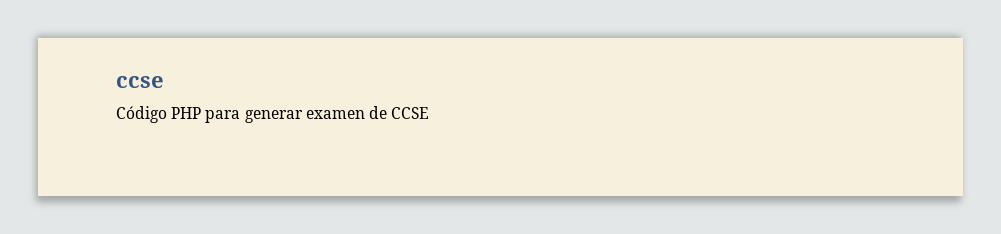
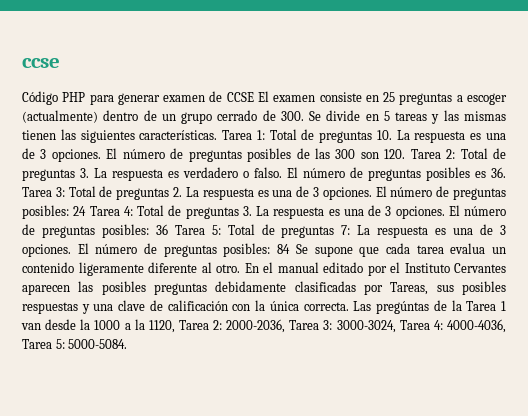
- Código PHP para generar examen de CCSE
+ Código PHP para generar examen de CCSE El examen consiste en 25 preguntas a escoger (actualmente) dentro de un grupo cerrado de 300. Se divide en 5 tareas y las mismas tienen las siguientes características. Tarea 1: Total de preguntas 10. La respuesta es una de 3 opciones. El número de preguntas posibles de las 300 son 120. Tarea 2: Total de preguntas 3. La respuesta es verdadero o falso. El número de preguntas posibles es 36. Tarea 3: Total de preguntas 2. La respuesta es una de 3 opciones. El número de preguntas posibles: 24 Tarea 4: Total de preguntas 3. La respuesta es una de 3 opciones. El número de preguntas posibles: 36 Tarea 5: Total de preguntas 7: La respuesta es una de 3 opciones. El número de preguntas posibles: 84 Se supone que cada tarea evalua un contenido ligeramente diferente al otro. En el manual editado por el Instituto Cervantes aparecen las posibles preguntas debidamente clasificadas por Tareas, sus posibles respuestas y una clave de calificación con la única correcta. Las pregúntas de la Tarea 1 van desde la 1000 a la 1120, Tarea 2: 2000-2036, Tarea 3: 3000-3024, Tarea 4: 4000-4036, Tarea 5: 5000-5084.

